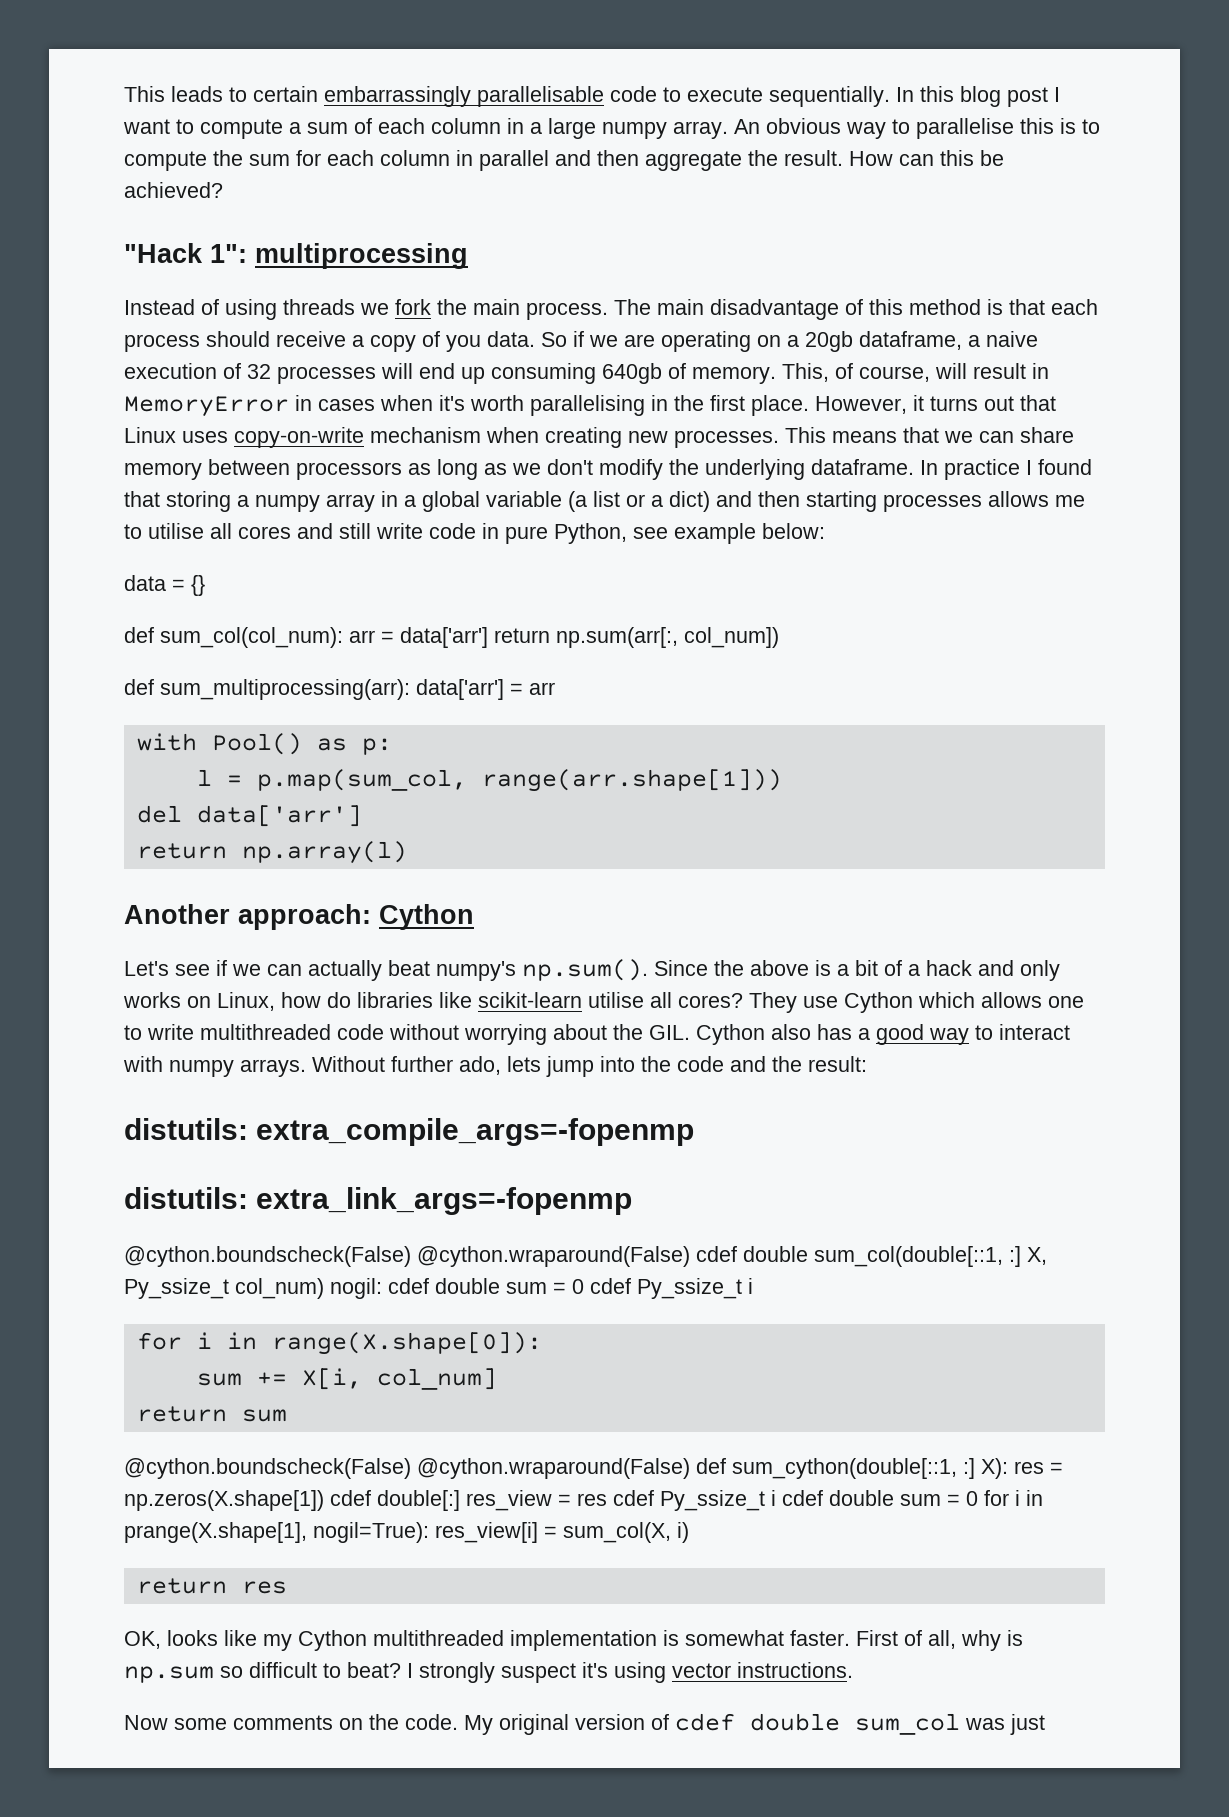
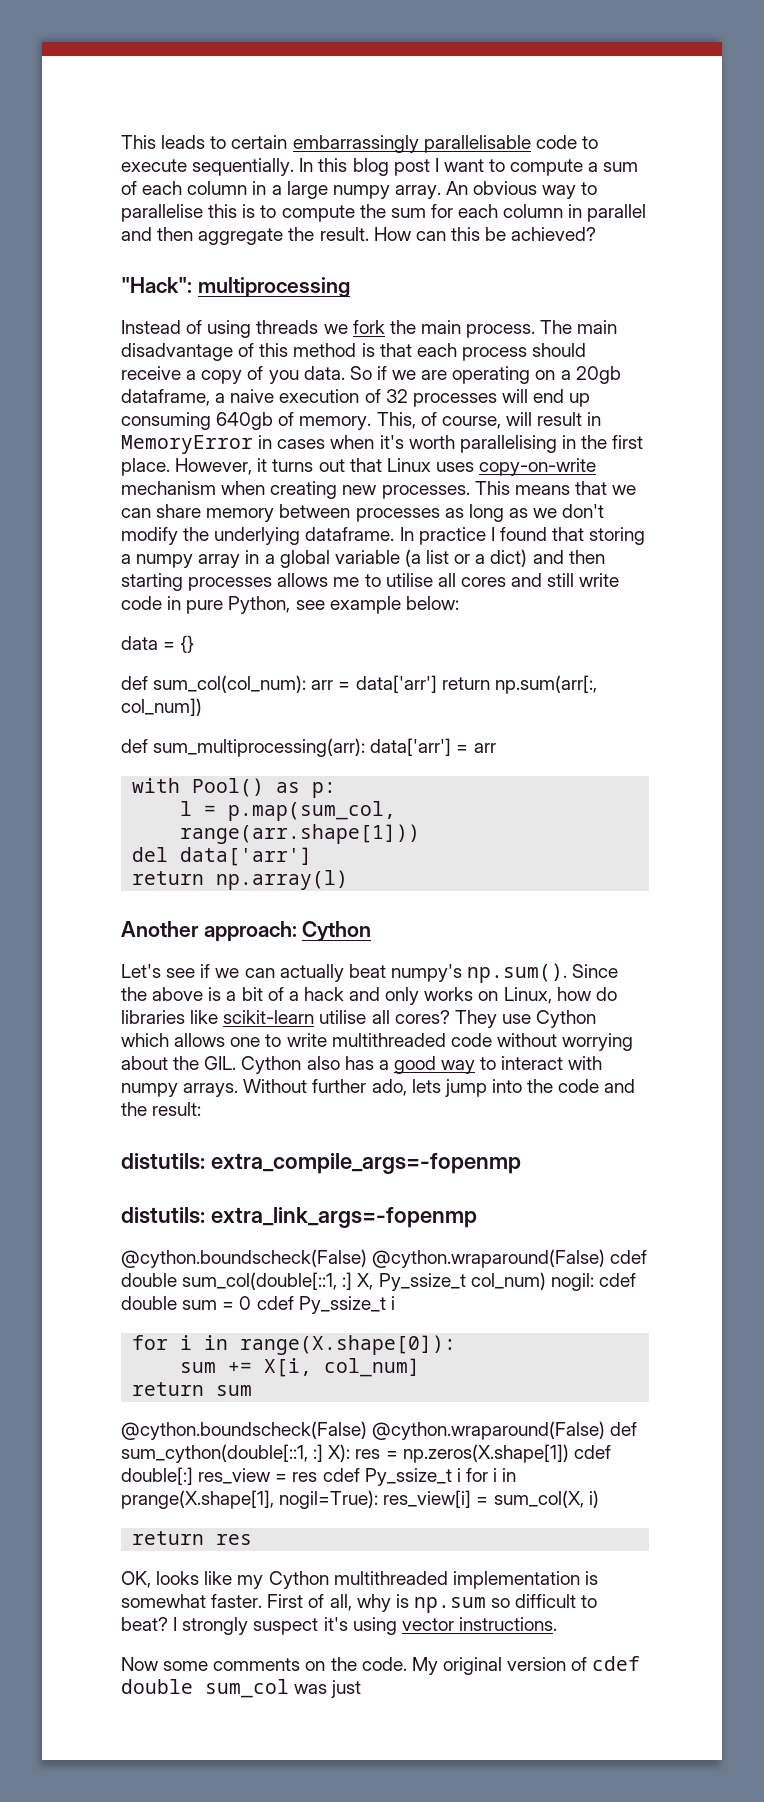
- "Hack 1": multiprocessing
+ "Hack": multiprocessing
- This means that we can share memory between processors as long as we don't modify the underlying dataframe.
+ This means that we can share memory between processes as long as we don't modify the underlying dataframe.
- @cython.boundscheck(False) @cython.wraparound(False) def sum_cython(double[::1, :] X): res = np.zeros(X.shape[1]) cdef double[:] res_view = res cdef Py_ssize_t i cdef double sum = 0 for i in prange(X.shape[1], nogil=True): res_view[i] = sum_col(X, i)
+ @cython.boundscheck(False) @cython.wraparound(False) def sum_cython(double[::1, :] X): res = np.zeros(X.shape[1]) cdef double[:] res_view = res cdef Py_ssize_t i for i in prange(X.shape[1], nogil=True): res_view[i] = sum_col(X, i)

